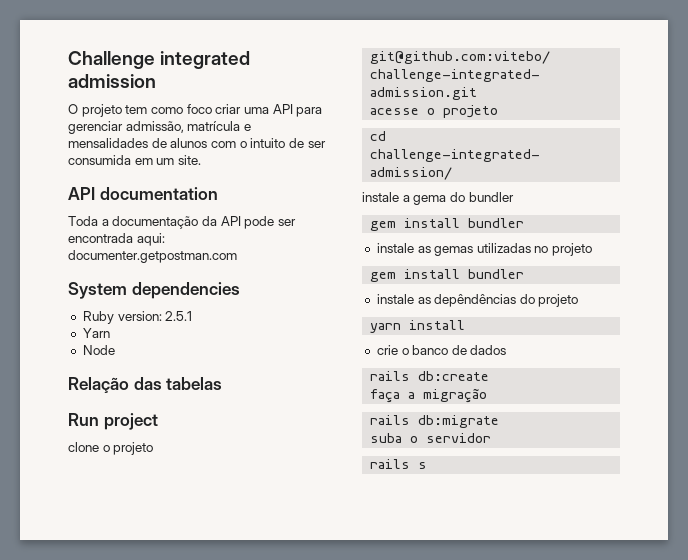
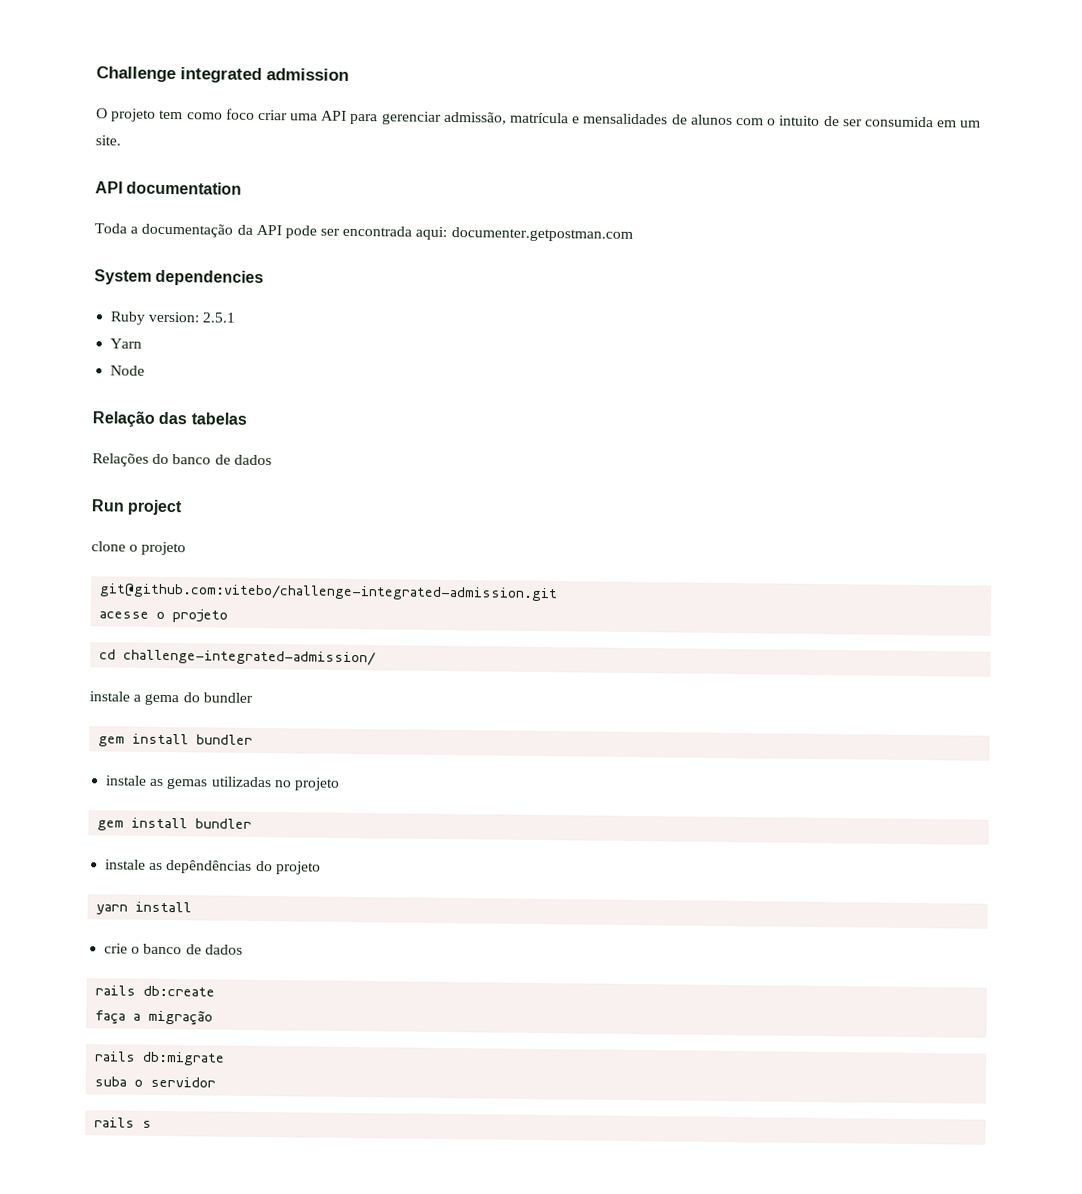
+ Relações do banco de dados

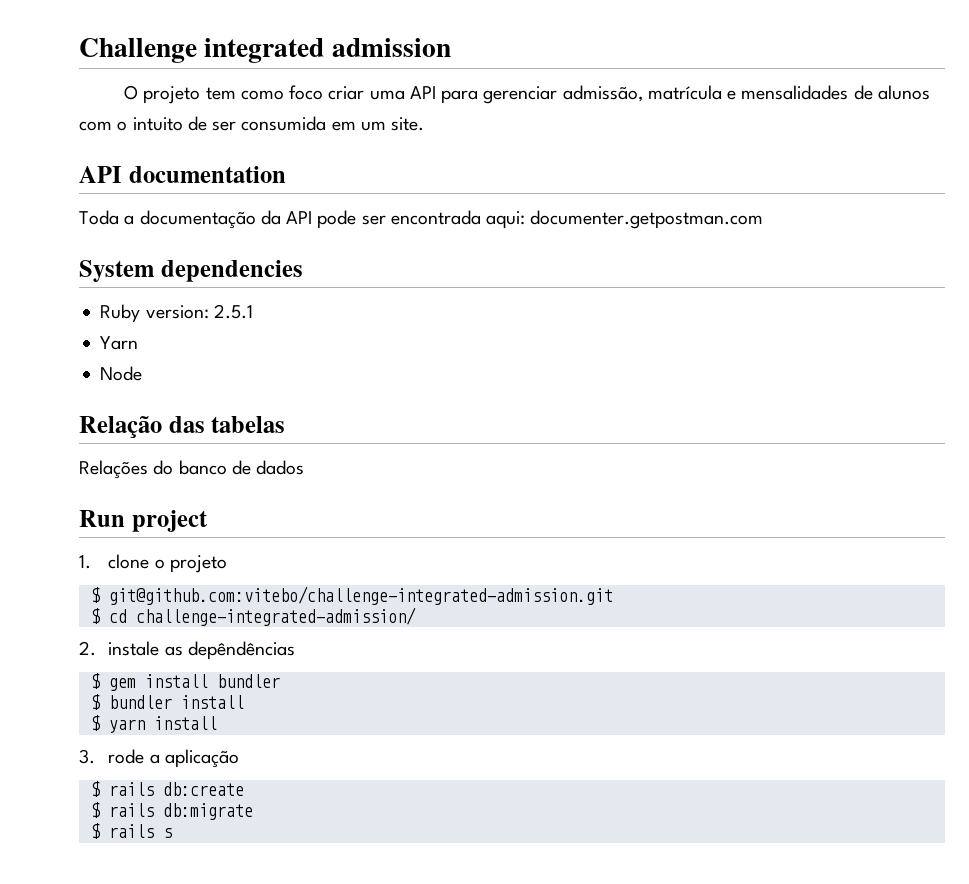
- clone o projeto
+ 1. clone o projeto
- git@github.com:vitebo/challenge-integrated-admission.git
+ $ git@github.com:vitebo/challenge-integrated-admission.git
- acesse o projeto
- cd challenge-integrated-admission/
+ $ cd challenge-integrated-admission/
- instale a gema do bundler
- gem install bundler
- instale as gemas utilizadas no projeto
- gem install bundler
- instale as depêndências do projeto
- yarn install
- crie o banco de dados
- rails db:create
+ 2. instale as depêndências
+ $ gem install bundler
+ $ bundler install
+ $ yarn install
+ 3. rode a aplicação
+ $ rails db:create
- faça a migração
- rails db:migrate
+ $ rails db:migrate
- suba o servidor
- rails s
+ $ rails s

